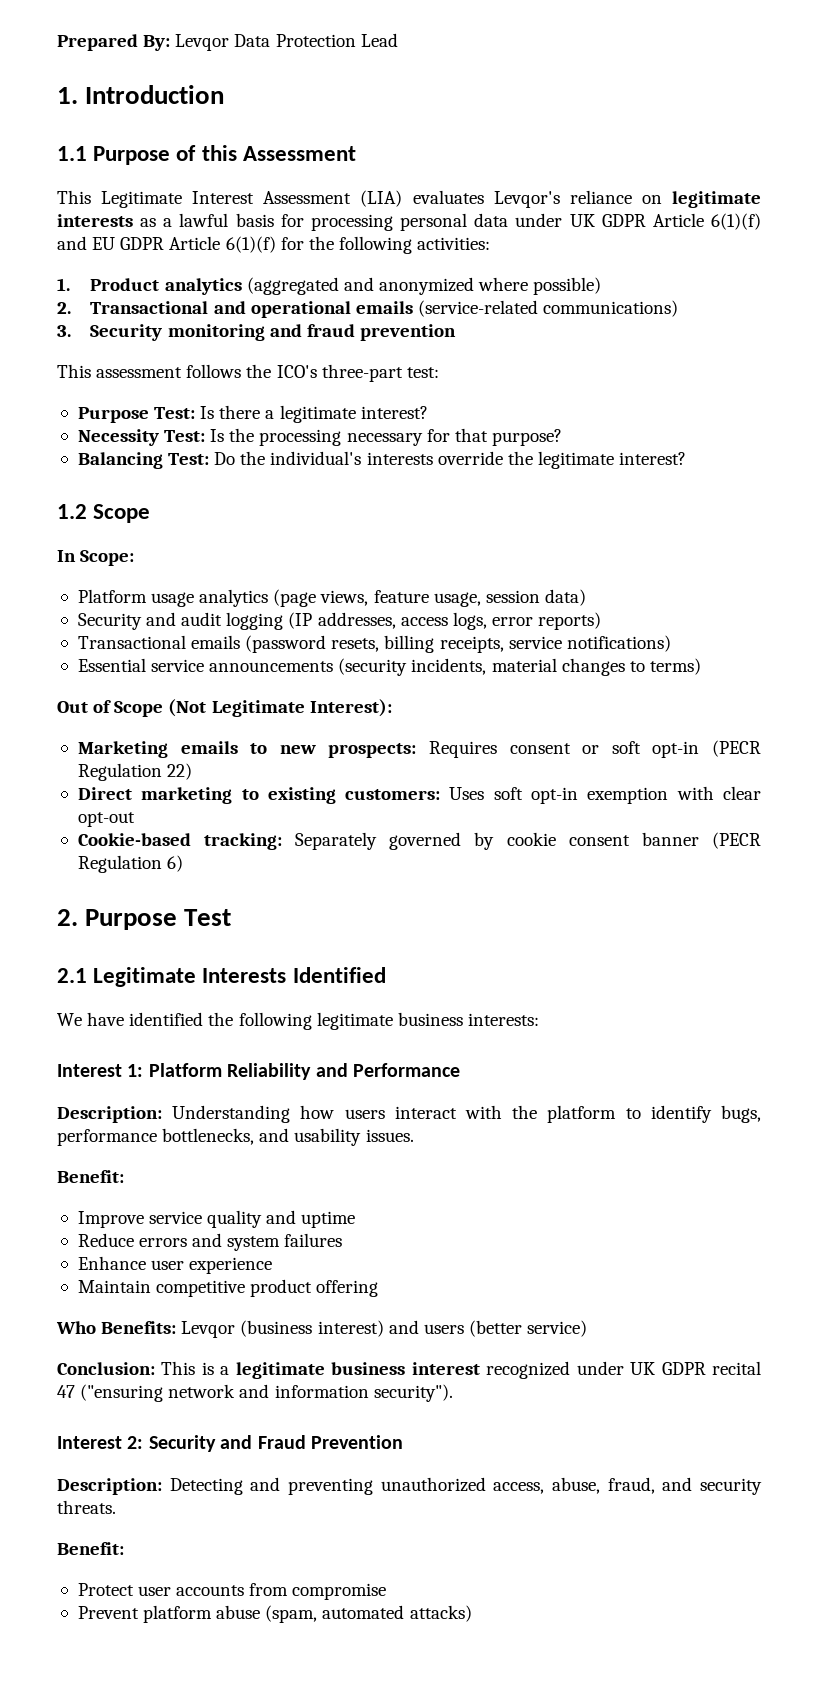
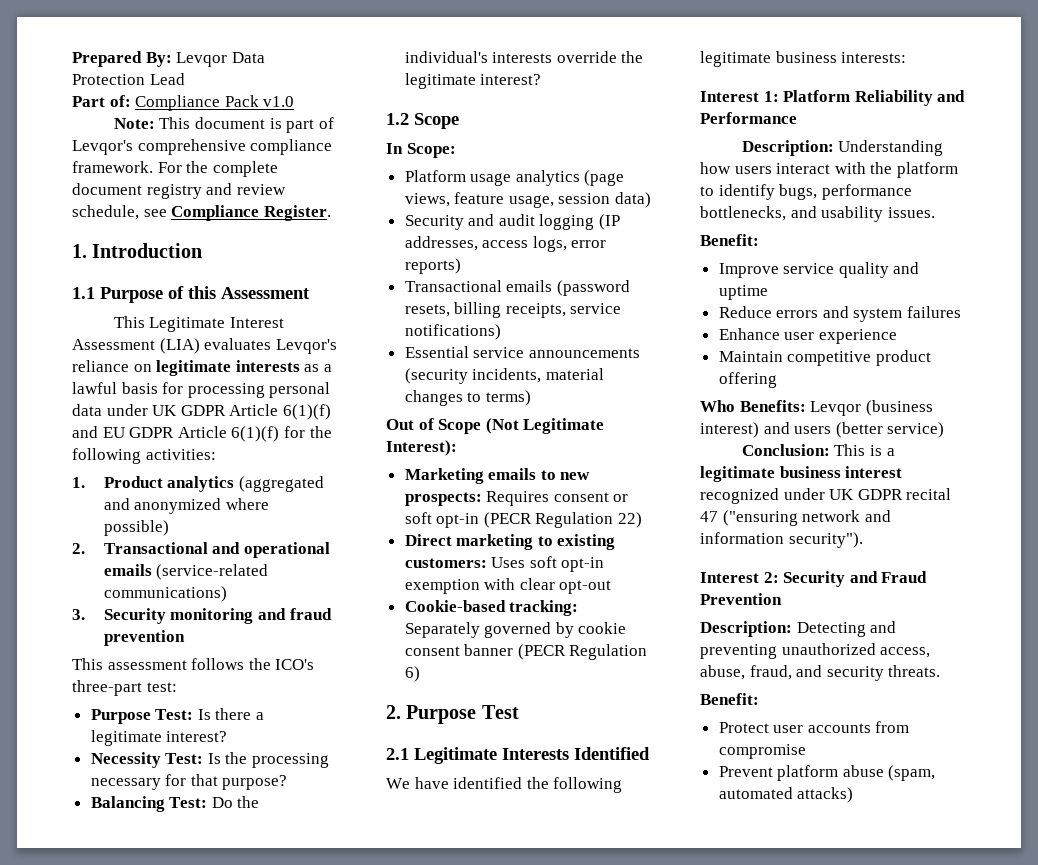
+ Part of: Compliance Pack v1.0
+ Note: This document is part of Levqor's comprehensive compliance framework. For the complete document registry and review schedule, see Compliance Register.

